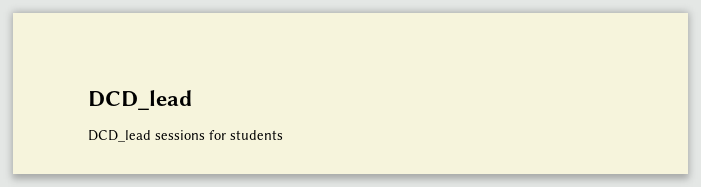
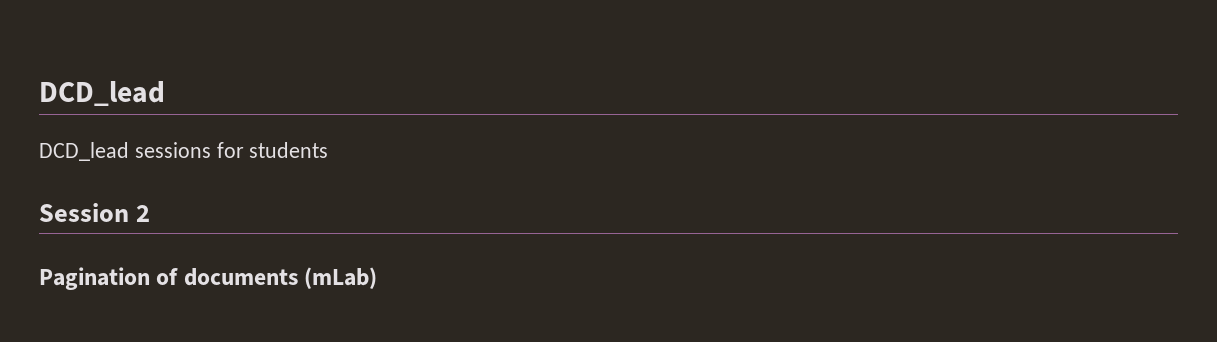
+ Session 2
+ Pagination of documents (mLab)

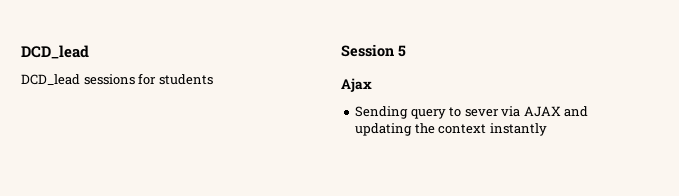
- Session 2
- Pagination of documents (mLab)
+ Session 5
+ Ajax
+ Sending query to sever via AJAX and updating the context instantly

